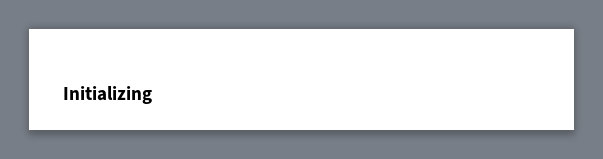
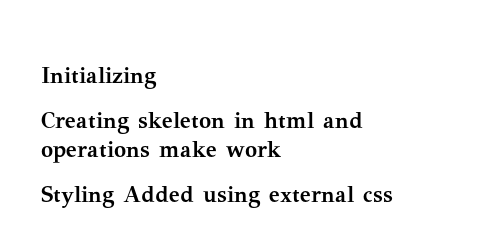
+ Creating skeleton in html and operations make work
+ Styling Added using external css

